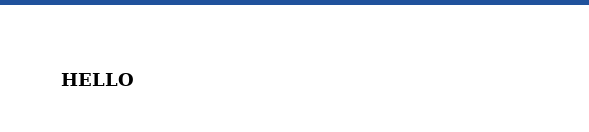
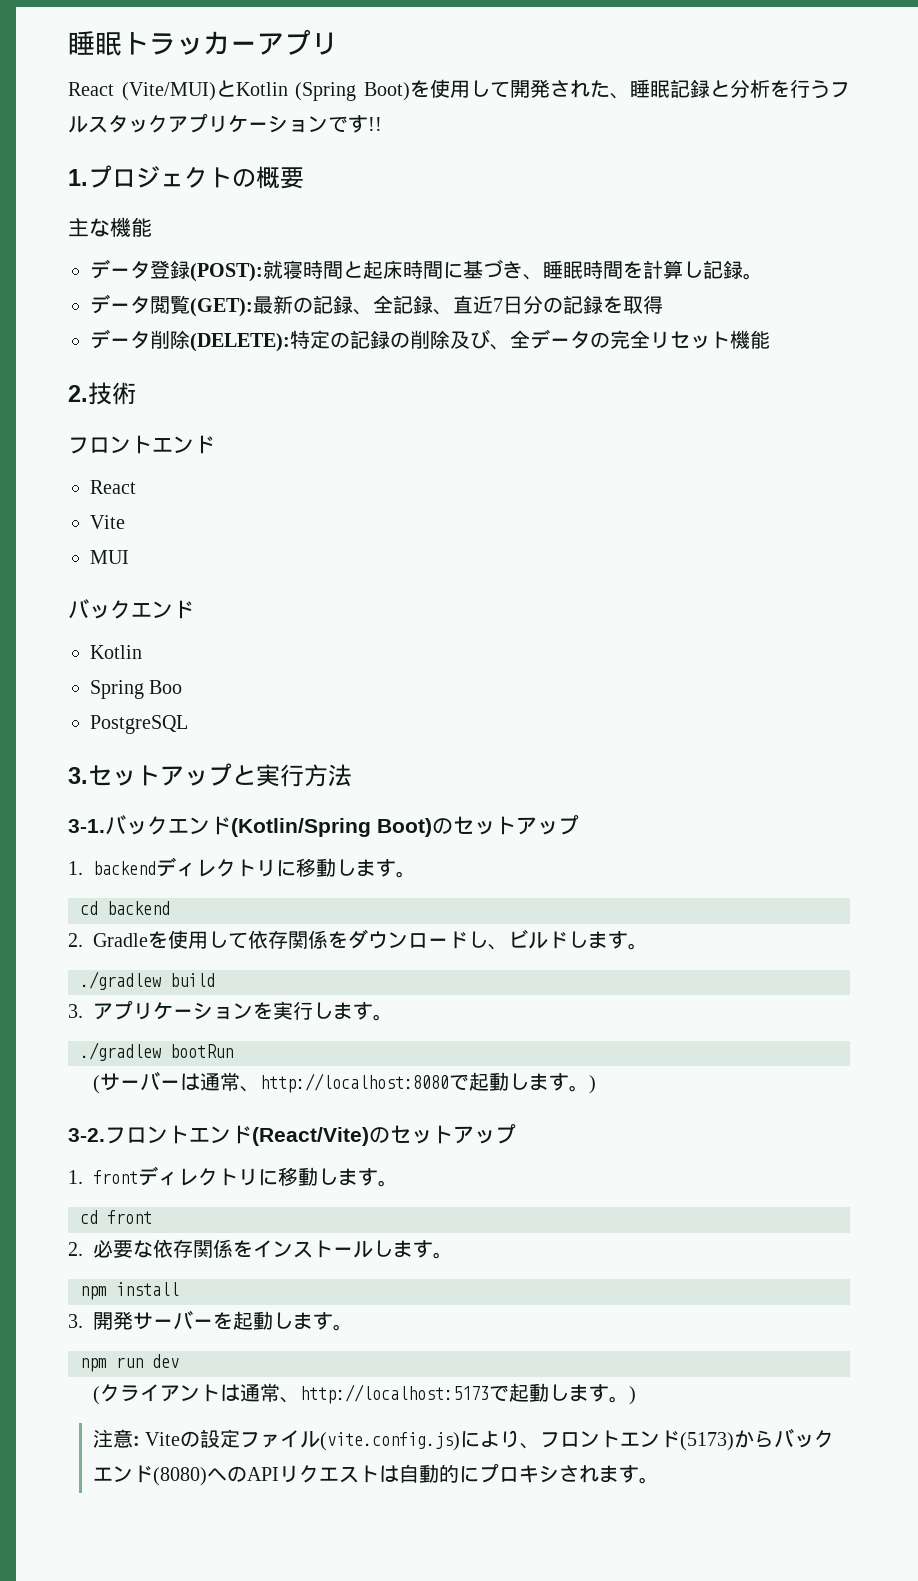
- HELLO
+ 睡眠トラッカーアプリ
+ React (Vite/MUI)とKotlin (Spring Boot)を使用して開発された、睡眠記録と分析を行うフルスタックアプリケーションです!!
+ 1.プロジェクトの概要
+ 主な機能
+ データ登録(POST):就寝時間と起床時間に基づき、睡眠時間を計算し記録。
+ データ閲覧(GET):最新の記録、全記録、直近7日分の記録を取得
+ データ削除(DELETE):特定の記録の削除及び、全データの完全リセット機能
+ 2.技術
+ フロントエンド
+ React
+ Vite
+ MUI
+ バックエンド
+ Kotlin
+ Spring Boo
+ PostgreSQL
+ 3.セットアップと実行方法
+ 3-1.バックエンド(Kotlin/Spring Boot)のセットアップ
+ 1. backendディレクトリに移動します。
+ cd backend
+ 2. Gradleを使用して依存関係をダウンロードし、ビルドします。
+ ./gradlew build
+ 3.アプリケーションを実行します。
+ ./gradlew bootRun
+ (サーバーは通常、http://localhost:8080で起動します。)
+ 3-2.フロントエンド(React/Vite)のセットアップ
+ 1. frontディレクトリに移動します。
+ cd front
+ 2.必要な依存関係をインストールします。
+ npm install
+ 3.開発サーバーを起動します。
+ npm run dev
+ (クライアントは通常、http://localhost:5173で起動します。)
+ 注意: Viteの設定ファイル(vite.config.js)により、フロントエンド(5173)からバックエンド(8080)へのAPIリクエストは自動的にプロキシされます。

